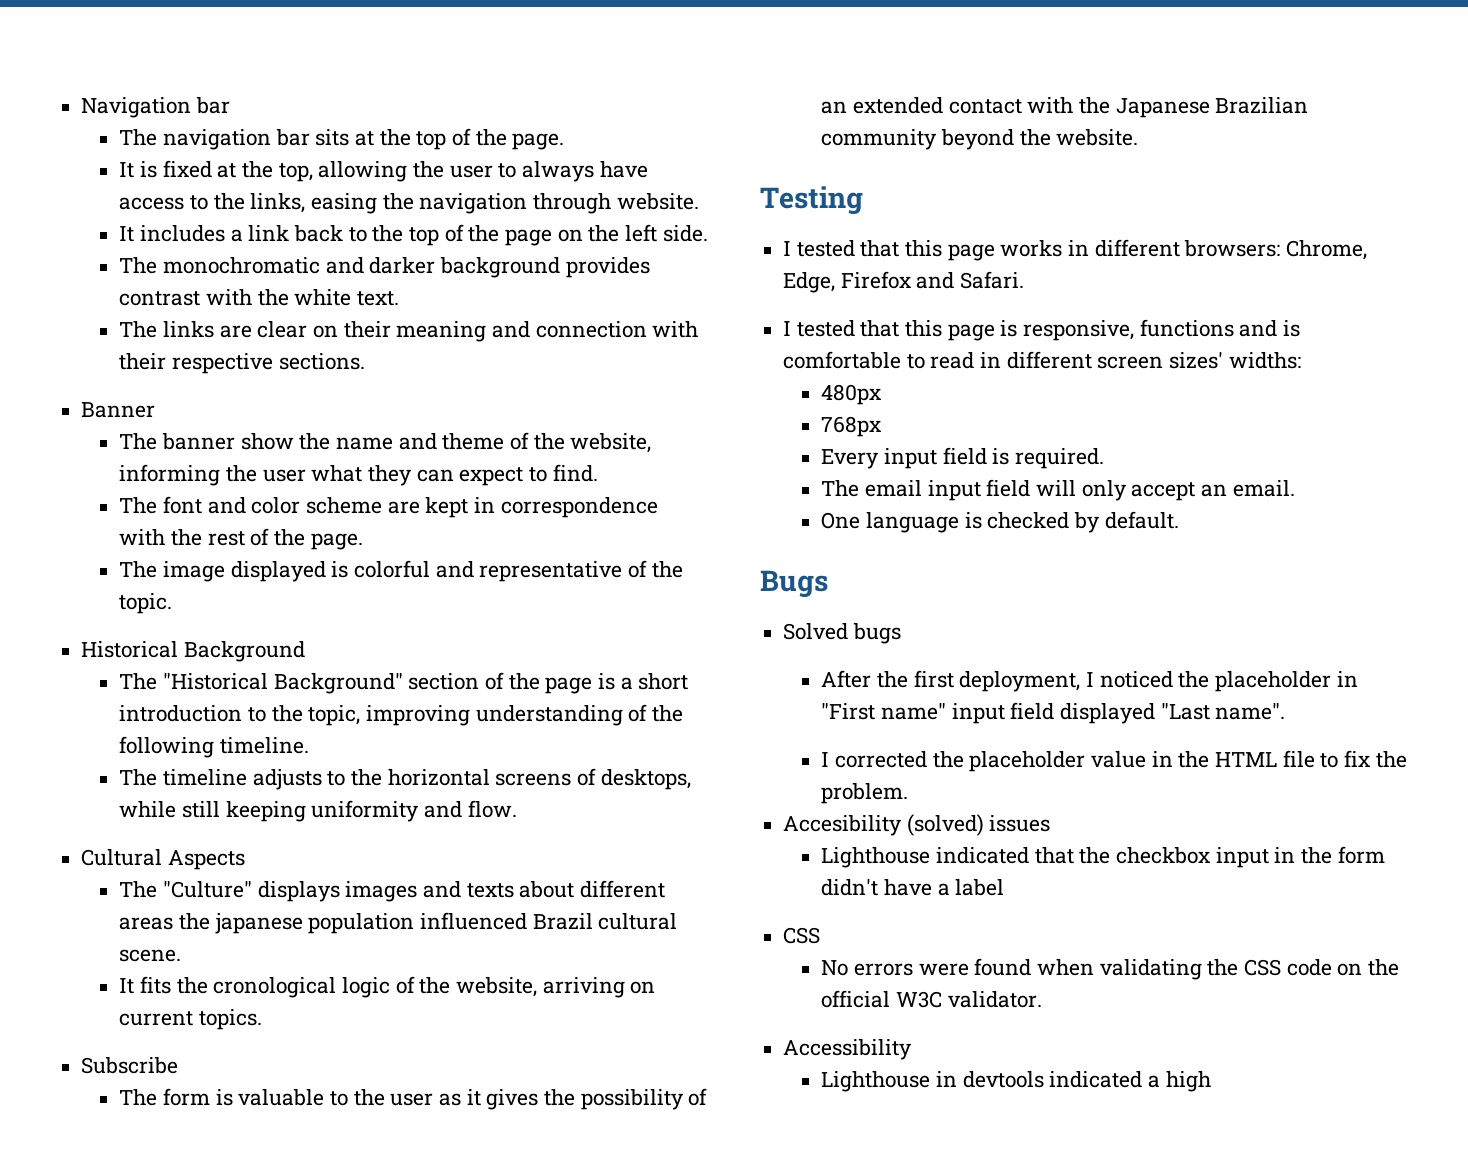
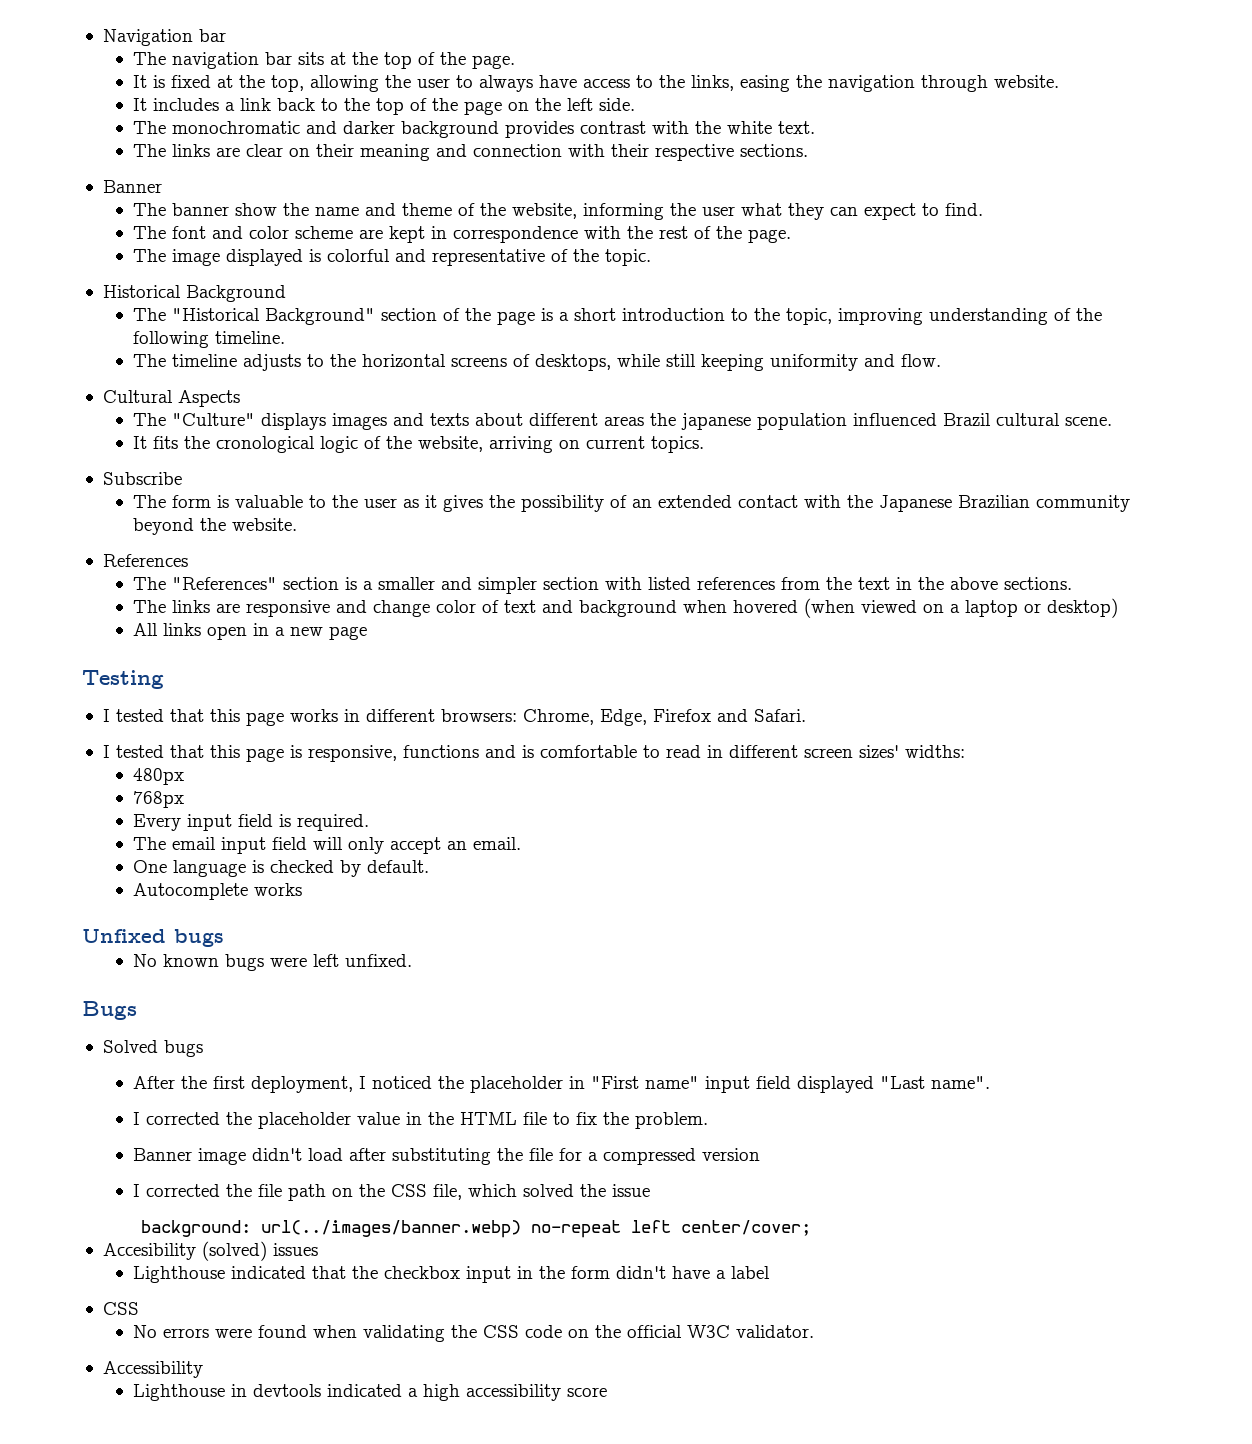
+ References
+ The "References" section is a smaller and simpler section with listed references from the text in the above sections.
+ The links are responsive and change color of text and background when hovered (when viewed on a laptop or desktop)
+ All links open in a new page
+ Autocomplete works
+ Unfixed bugs
+ No known bugs were left unfixed.
+ Banner image didn't load after substituting the file for a compressed version
+ I corrected the file path on the CSS file, which solved the issue
+ background: url(../images/banner.webp) no-repeat left center/cover;
- Lighthouse in devtools indicated a high
+ Lighthouse in devtools indicated a high accessibility score

